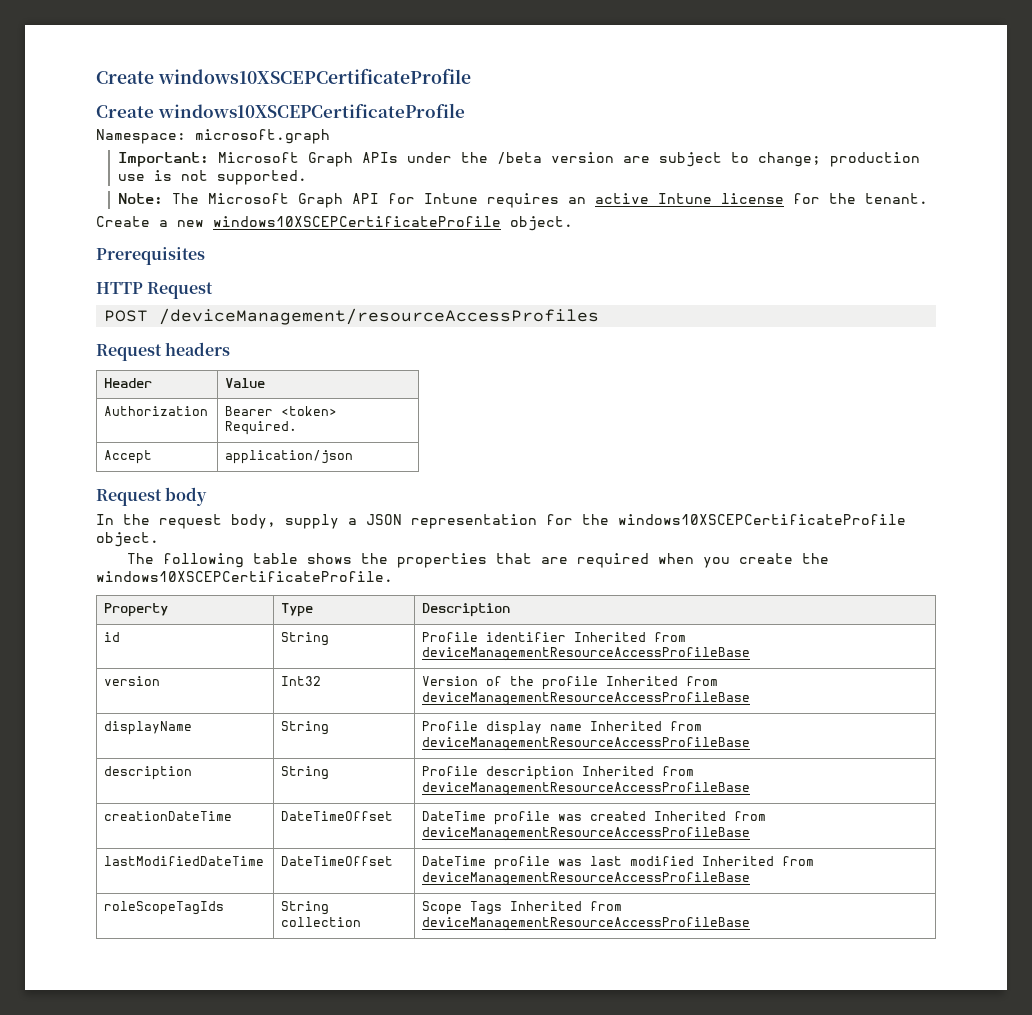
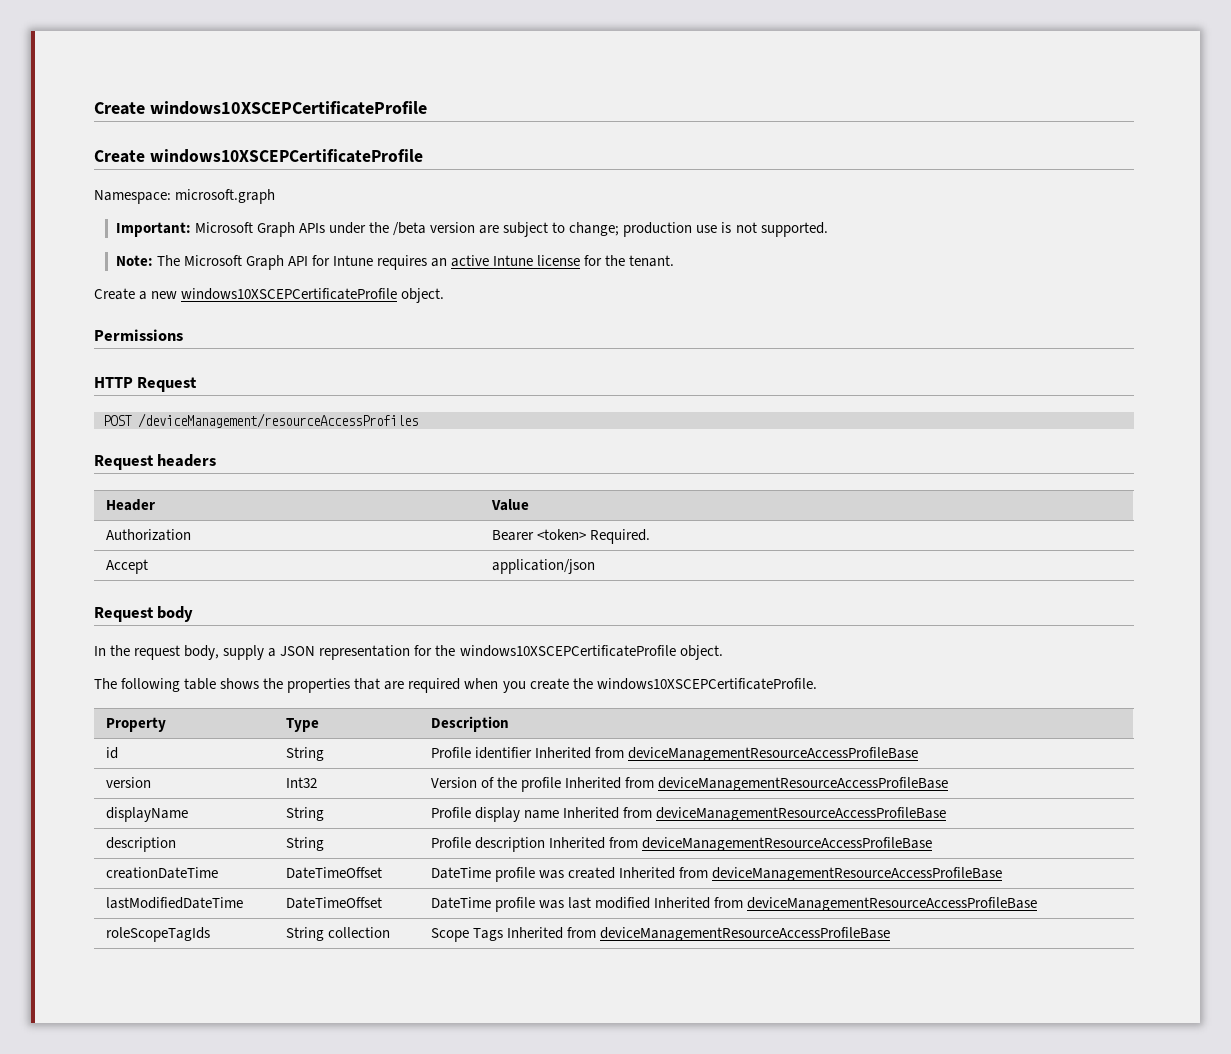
- Prerequisites
+ Permissions

